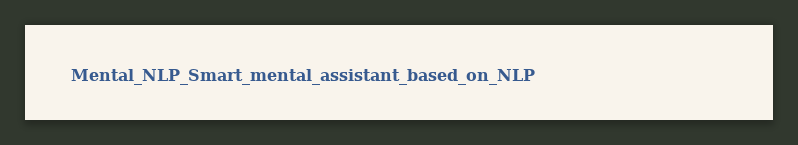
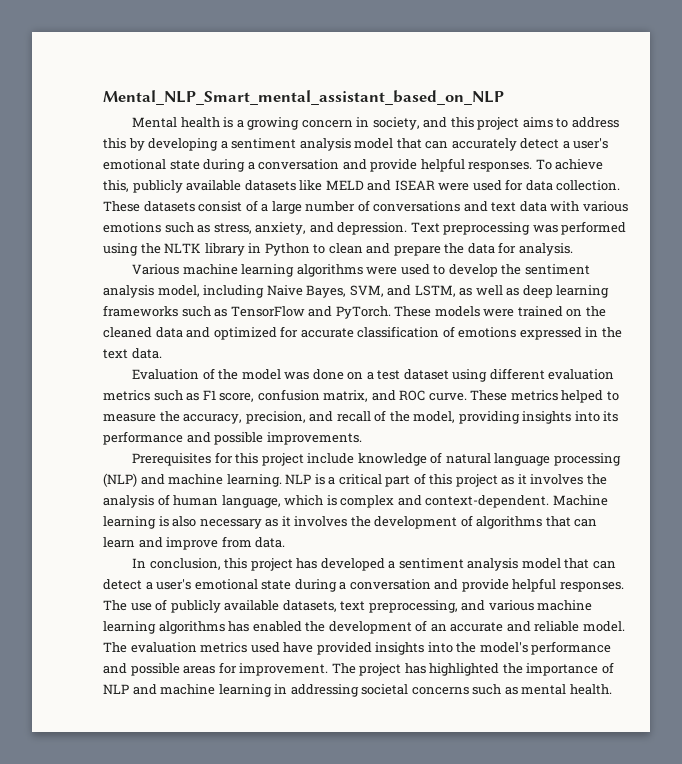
+ Mental health is a growing concern in society, and this project aims to address this by developing a sentiment analysis model that can accurately detect a user's emotional state during a conversation and provide helpful responses. To achieve this, publicly available datasets like MELD and ISEAR were used for data collection. These datasets consist of a large number of conversations and text data with various emotions such as stress, anxiety, and depression. Text preprocessing was performed using the NLTK library in Python to clean and prepare the data for analysis.
+ Various machine learning algorithms were used to develop the sentiment analysis model, including Naive Bayes, SVM, and LSTM, as well as deep learning frameworks such as TensorFlow and PyTorch. These models were trained on the cleaned data and optimized for accurate classification of emotions expressed in the text data.
+ Evaluation of the model was done on a test dataset using different evaluation metrics such as F1 score, confusion matrix, and ROC curve. These metrics helped to measure the accuracy, precision, and recall of the model, providing insights into its performance and possible improvements.
+ Prerequisites for this project include knowledge of natural language processing (NLP) and machine learning. NLP is a critical part of this project as it involves the analysis of human language, which is complex and context-dependent. Machine learning is also necessary as it involves the development of algorithms that can learn and improve from data.
+ In conclusion, this project has developed a sentiment analysis model that can detect a user's emotional state during a conversation and provide helpful responses. The use of publicly available datasets, text preprocessing, and various machine learning algorithms has enabled the development of an accurate and reliable model. The evaluation metrics used have provided insights into the model's performance and possible areas for improvement. The project has highlighted the importance of NLP and machine learning in addressing societal concerns such as mental health.

